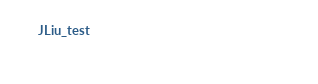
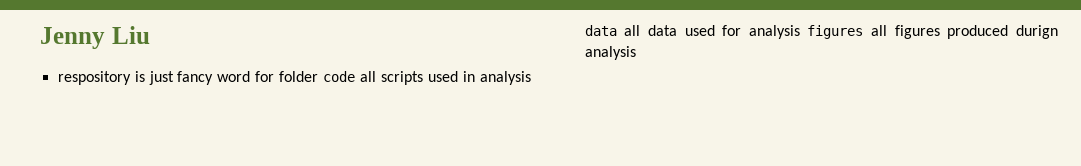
- JLiu_test
+ Jenny Liu
+ respository is just fancy word for folder code all scripts used in analysis data all data used for analysis figures all figures produced durign analysis

